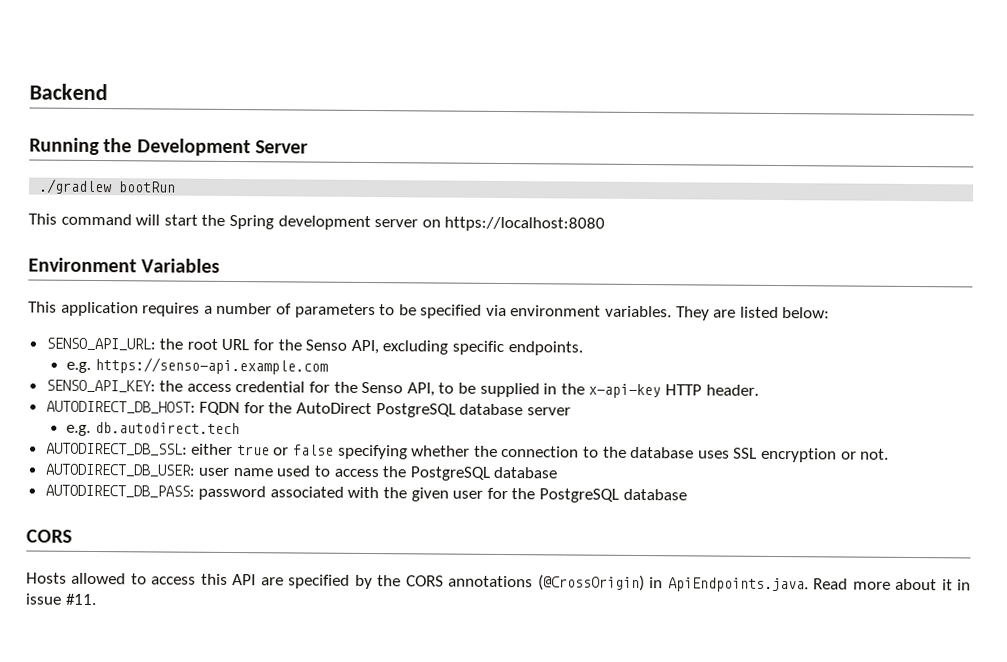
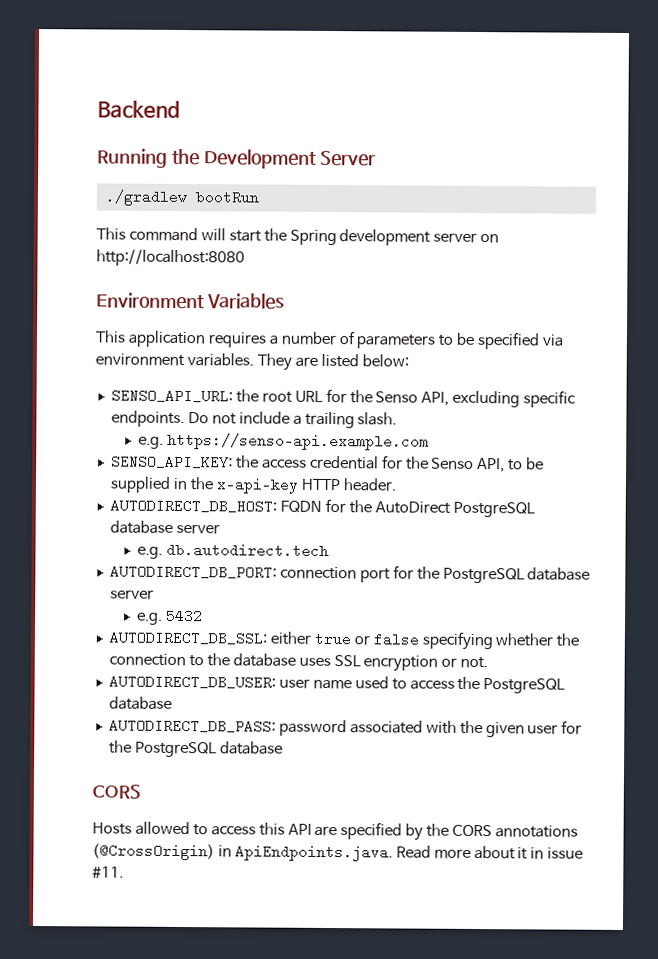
- This command will start the Spring development server on https://localhost:8080
+ This command will start the Spring development server on http://localhost:8080
+ Do not include a trailing slash.
+ AUTODIRECT_DB_PORT: connection port for the PostgreSQL database server
+ e.g. 5432

